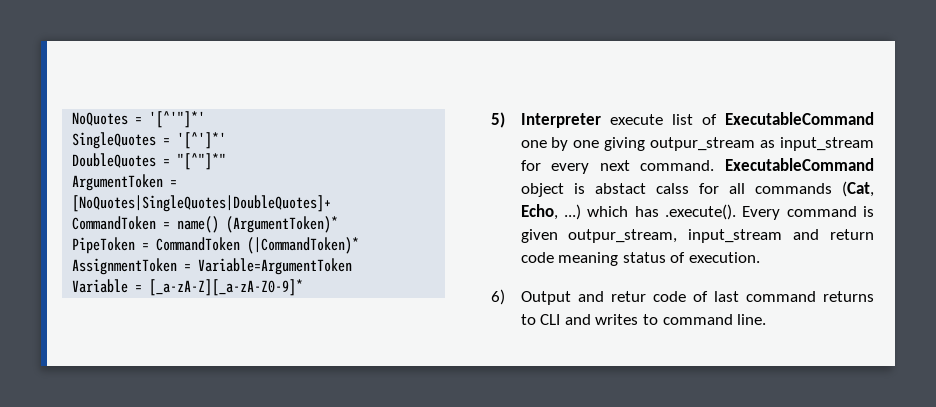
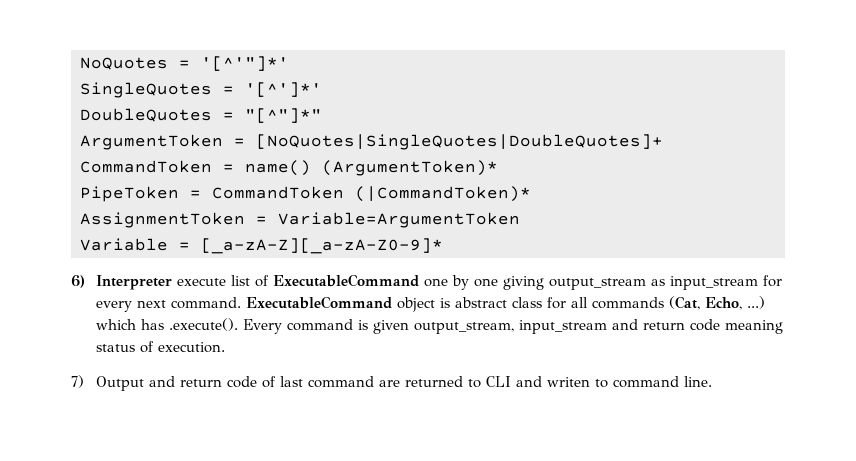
- 5) Interpreter execute list of ExecutableCommand one by one giving outpur_stream as input_stream for every next command.
+ 6) Interpreter execute list of ExecutableCommand one by one giving output_stream as input_stream for every next command.
- ExecutableCommand object is abstact calss for all commands (Cat, Echo, ...) which has .execute(). Every command is given outpur_stream, input_stream and return code meaning status of execution.
+ ExecutableCommand object is abstract class for all commands (Cat, Echo, ...) which has .execute(). Every command is given output_stream, input_stream and return code meaning status of execution.
- 6) Output and retur code of last command returns to CLI and writes to command line.
+ 7) Output and return code of last command are returned to CLI and writen to command line.

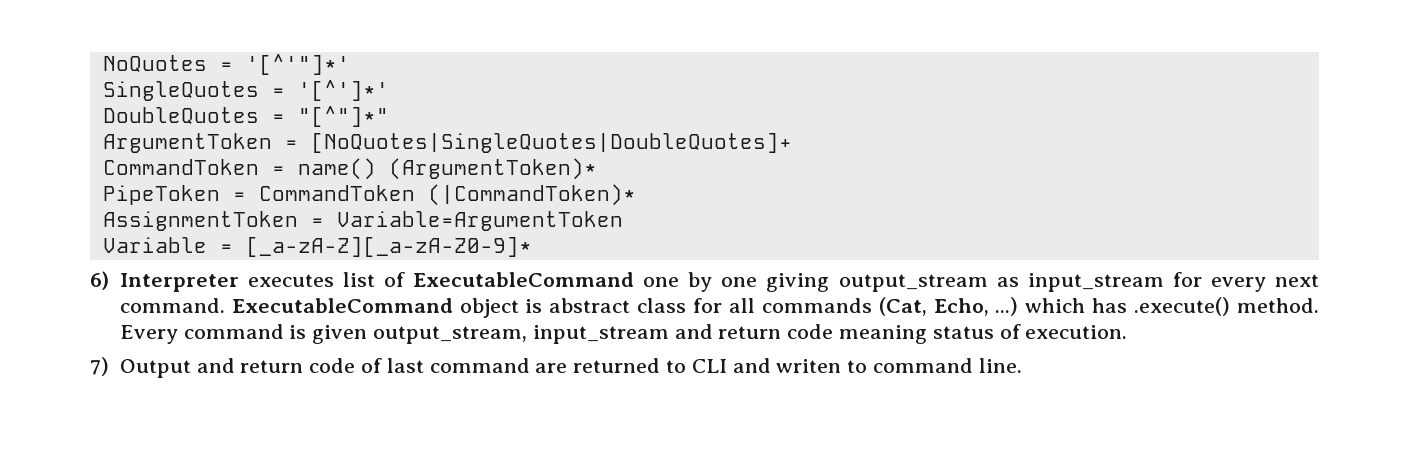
- 6) Interpreter execute list of ExecutableCommand one by one giving output_stream as input_stream for every next command.
+ 6) Interpreter executes list of ExecutableCommand one by one giving output_stream as input_stream for every next command.
- ExecutableCommand object is abstract class for all commands (Cat, Echo, ...) which has .execute(). Every command is given output_stream, input_stream and return code meaning status of execution.
+ ExecutableCommand object is abstract class for all commands (Cat, Echo, ...) which has .execute() method. Every command is given output_stream, input_stream and return code meaning status of execution.

